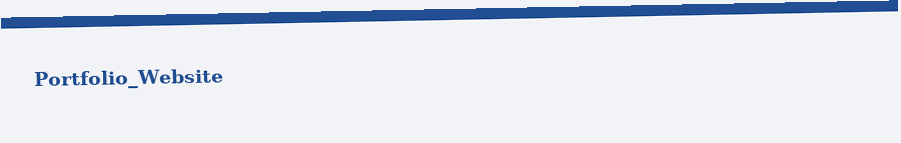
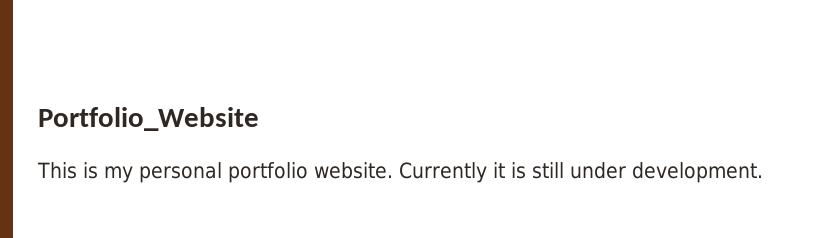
+ This is my personal portfolio website. Currently it is still under development.

